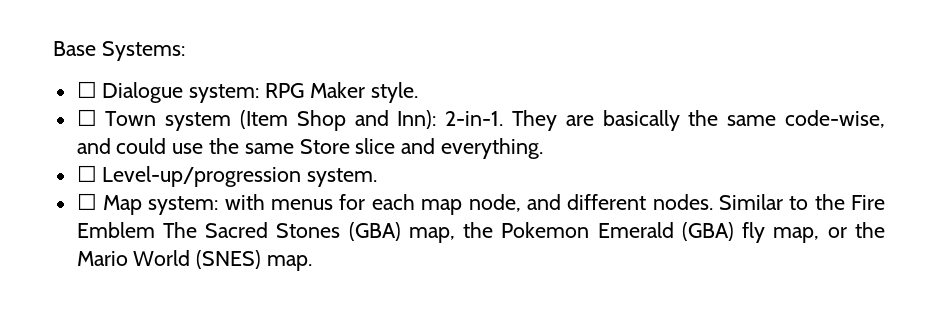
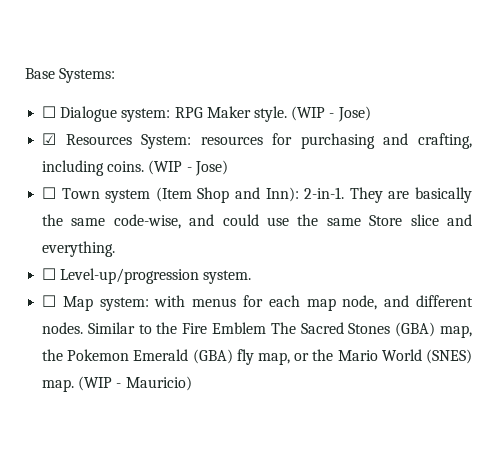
- ☐ Dialogue system: RPG Maker style.
+ ☐ Dialogue system: RPG Maker style. (WIP - Jose)
+ ☑ Resources System: resources for purchasing and crafting, including coins. (WIP - Jose)
+ (WIP - Mauricio)

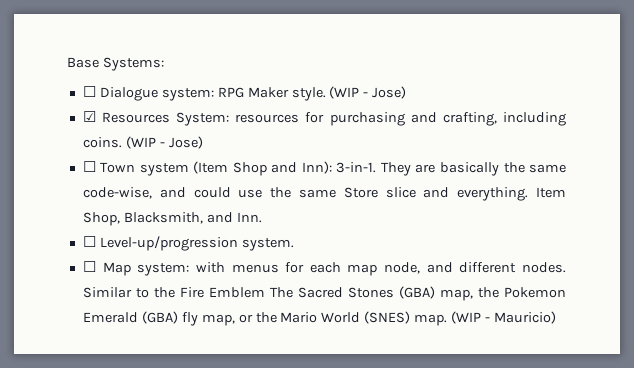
- ☐ Town system (Item Shop and Inn): 2-in-1.
+ ☐ Town system (Item Shop and Inn): 3-in-1.
+ Item Shop, Blacksmith, and Inn.

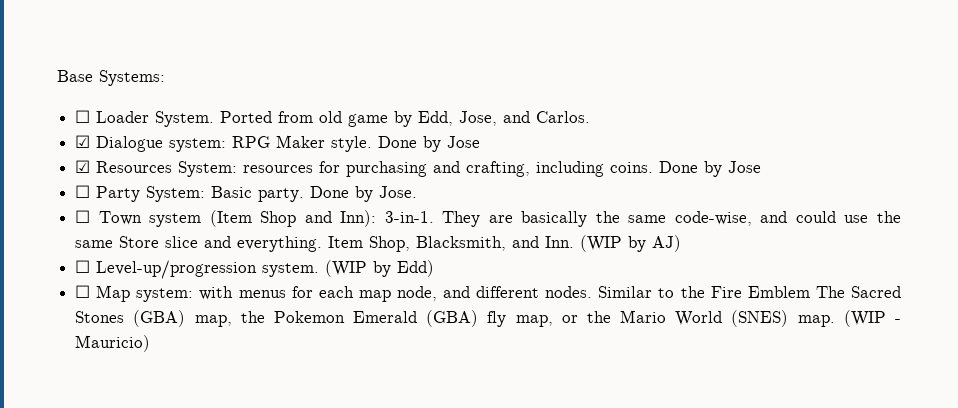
- ☐ Dialogue system: RPG Maker style. (WIP - Jose)
+ ☐ Loader System. Ported from old game by Edd, Jose, and Carlos.
+ ☑ Dialogue system: RPG Maker style. Done by Jose
- ☑ Resources System: resources for purchasing and crafting, including coins. (WIP - Jose)
+ ☑ Resources System: resources for purchasing and crafting, including coins. Done by Jose
+ ☐ Party System: Basic party. Done by Jose.
- Item Shop, Blacksmith, and Inn.
+ Item Shop, Blacksmith, and Inn. (WIP by AJ)
+ (WIP by Edd)

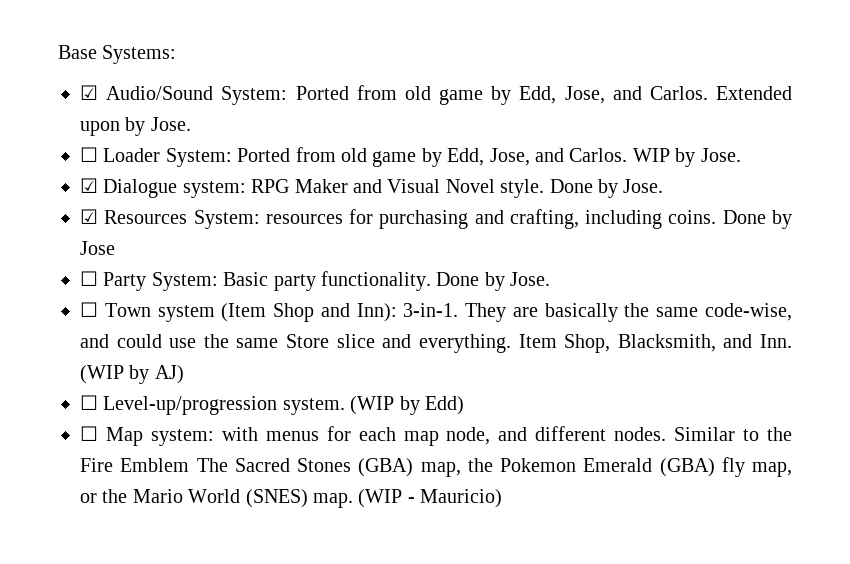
- ☐ Loader System. Ported from old game by Edd, Jose, and Carlos.
+ ☑ Audio/Sound System: Ported from old game by Edd, Jose, and Carlos. Extended upon by Jose.
+ ☐ Loader System: Ported from old game by Edd, Jose, and Carlos. WIP by Jose.
- ☑ Dialogue system: RPG Maker style. Done by Jose
+ ☑ Dialogue system: RPG Maker and Visual Novel style. Done by Jose.
- ☐ Party System: Basic party.
+ ☐ Party System: Basic party functionality.

